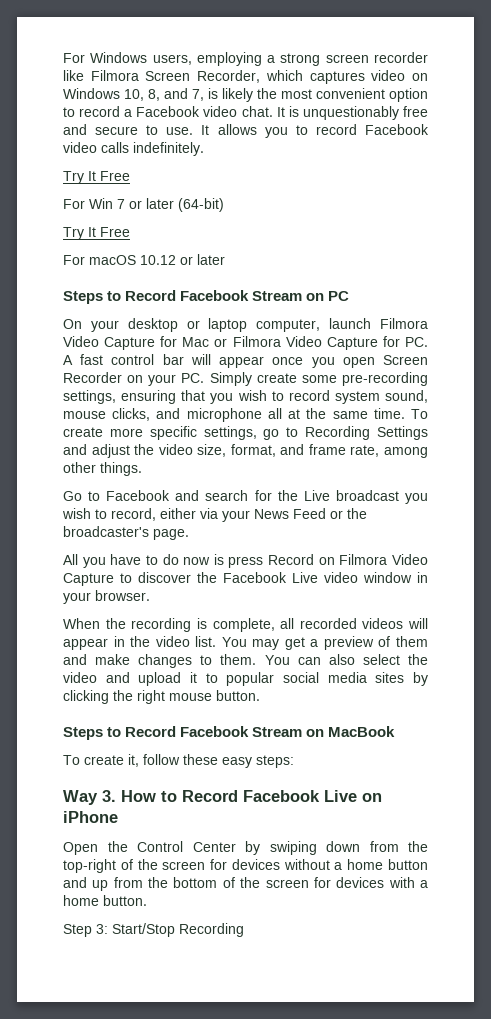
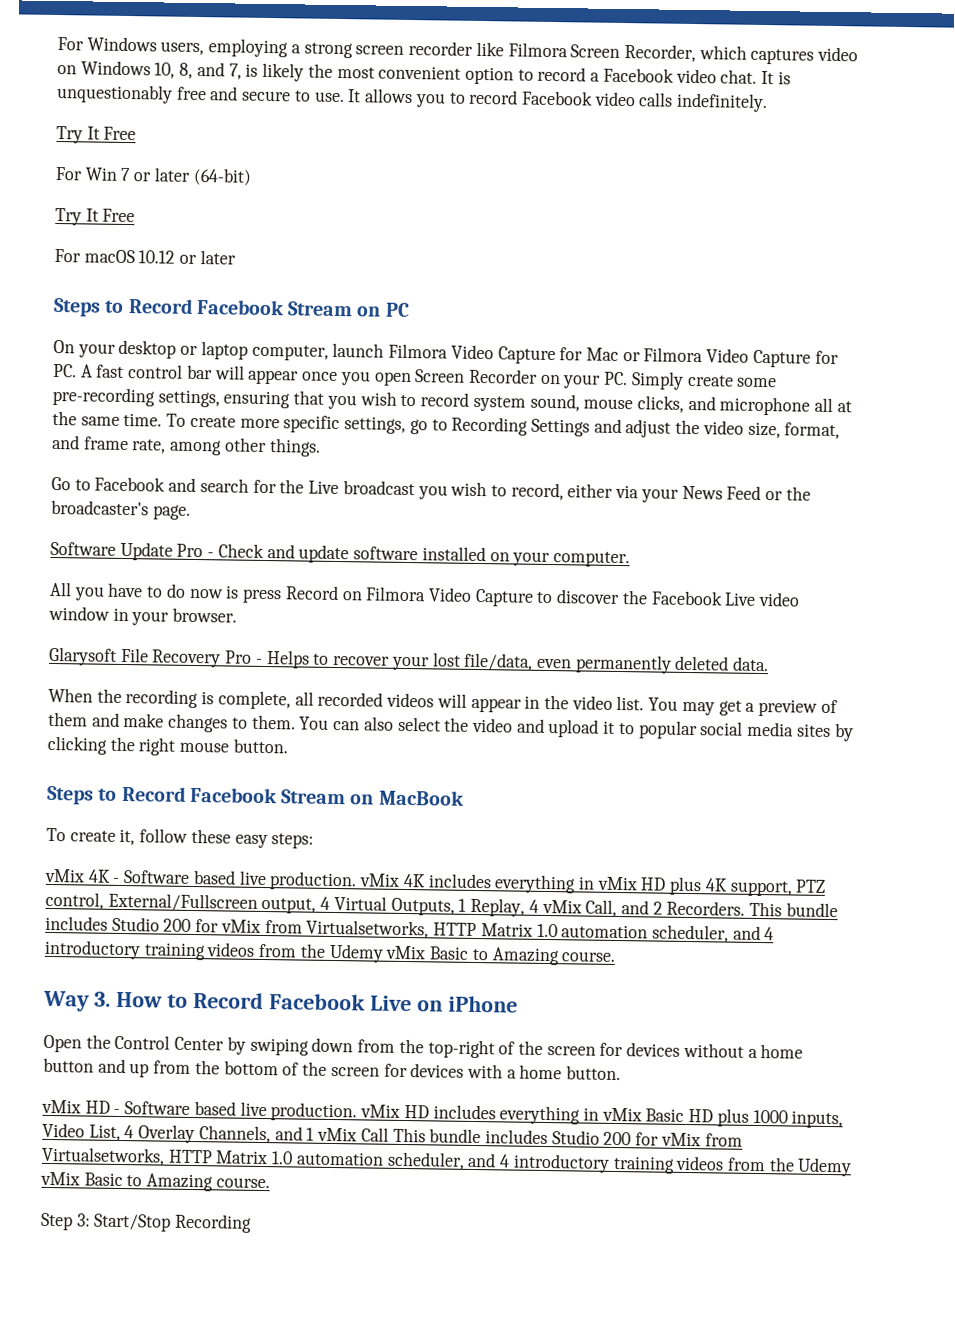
+ Software Update Pro - Check and update software installed on your computer.
+ Glarysoft File Recovery Pro - Helps to recover your lost file/data, even permanently deleted data.
+ vMix 4K - Software based live production. vMix 4K includes everything in vMix HD plus 4K support, PTZ control, External/Fullscreen output, 4 Virtual Outputs, 1 Replay, 4 vMix Call, and 2 Recorders. This bundle includes Studio 200 for vMix from Virtualsetworks, HTTP Matrix 1.0 automation scheduler, and 4 introductory training videos from the Udemy vMix Basic to Amazing course.
+ vMix HD - Software based live production. vMix HD includes everything in vMix Basic HD plus 1000 inputs, Video List, 4 Overlay Channels, and 1 vMix Call This bundle includes Studio 200 for vMix from Virtualsetworks, HTTP Matrix 1.0 automation scheduler, and 4 introductory training videos from the Udemy vMix Basic to Amazing course.

